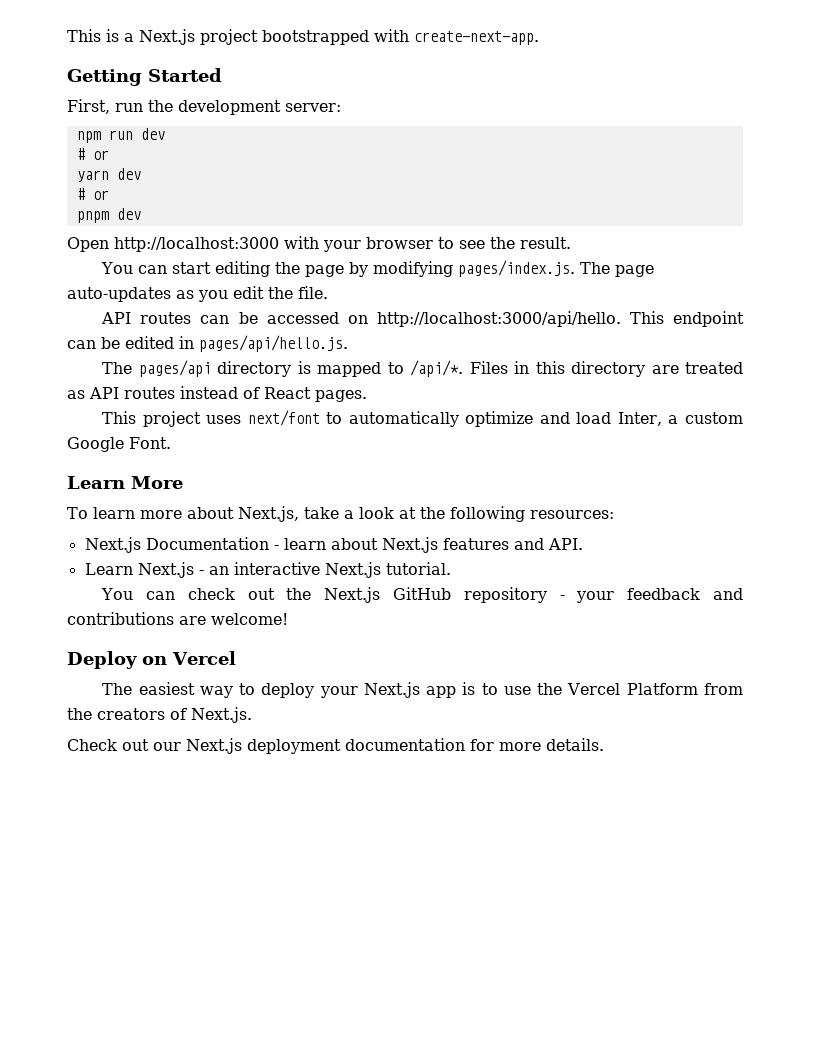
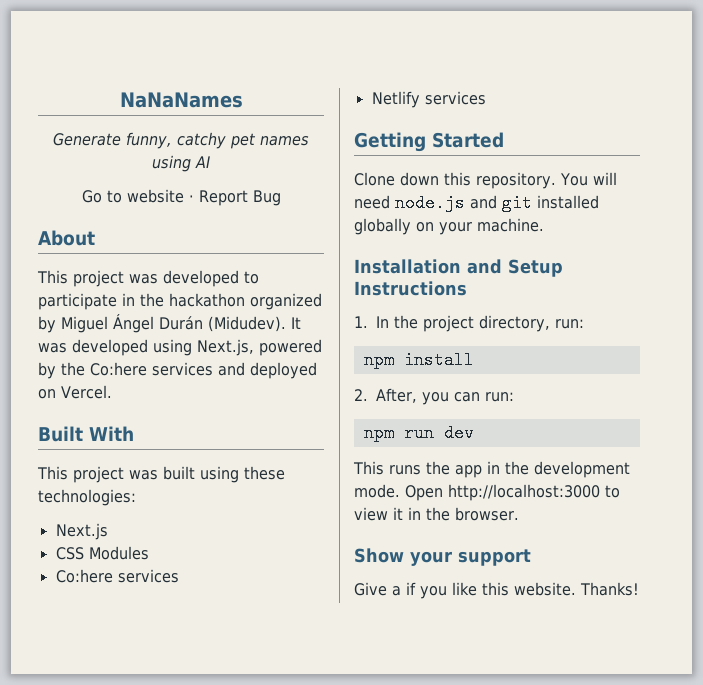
- This is a Next.js project bootstrapped with create-next-app.
+ NaNaNames
+ Generate funny, catchy pet names using AI
+ Go to website · Report Bug
+ About
+ This project was developed to participate in the hackathon organized by Miguel Ángel Durán (Midudev). It was developed using Next.js, powered by the Co:here services and deployed on Vercel.
+ Built With
+ This project was built using these technologies:
+ Next.js
+ CSS Modules
+ Co:here services
+ Netlify services
  Getting Started
- First, run the development server:
+ Clone down this repository. You will need node.js and git installed globally on your machine.
+ Installation and Setup Instructions
+ 1. In the project directory, run:
+ npm install
+ 2. After, you can run:
  npm run dev
- # or
- yarn dev
- # or
- pnpm dev
- Open http://localhost:3000 with your browser to see the result.
- You can start editing the page by modifying pages/index.js. The page auto-updates as you edit the file.
- API routes can be accessed on http://localhost:3000/api/hello. This endpoint can be edited in pages/api/hello.js.
- The pages/api directory is mapped to /api/*. Files in this directory are treated as API routes instead of React pages.
- This project uses next/font to automatically optimize and load Inter, a custom Google Font.
- Learn More
- To learn more about Next.js, take a look at the following resources:
- Next.js Documentation - learn about Next.js features and API.
- Learn Next.js - an interactive Next.js tutorial.
- You can check out the Next.js GitHub repository - your feedback and contributions are welcome!
- Deploy on Vercel
- The easiest way to deploy your Next.js app is to use the Vercel Platform from the creators of Next.js.
- Check out our Next.js deployment documentation for more details.
+ This runs the app in the development mode. Open http://localhost:3000 to view it in the browser.
+ Show your support
+ Give a if you like this website. Thanks!

